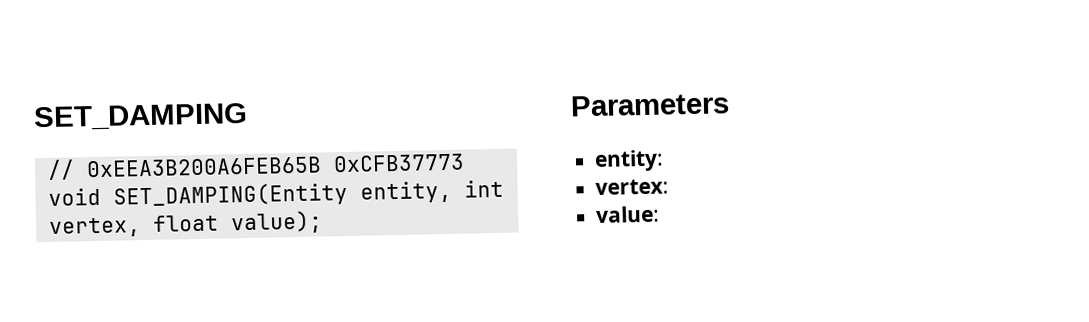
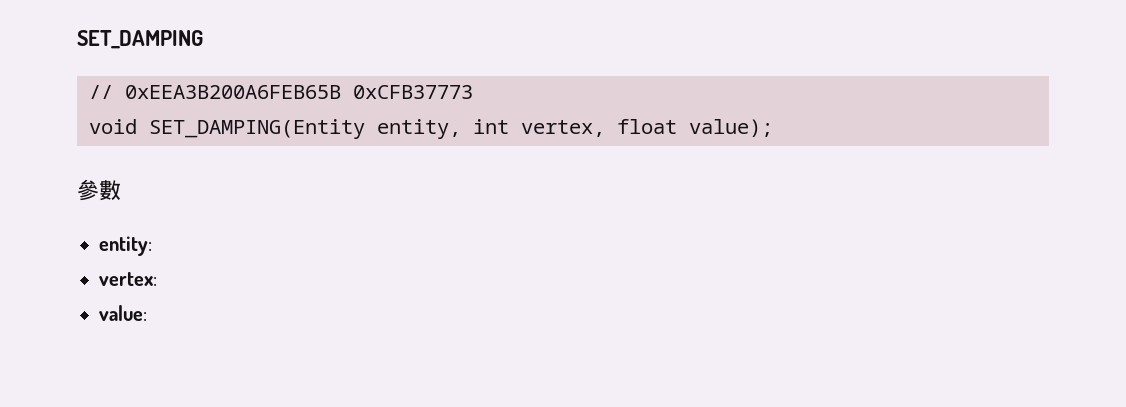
- Parameters
+ 參數

